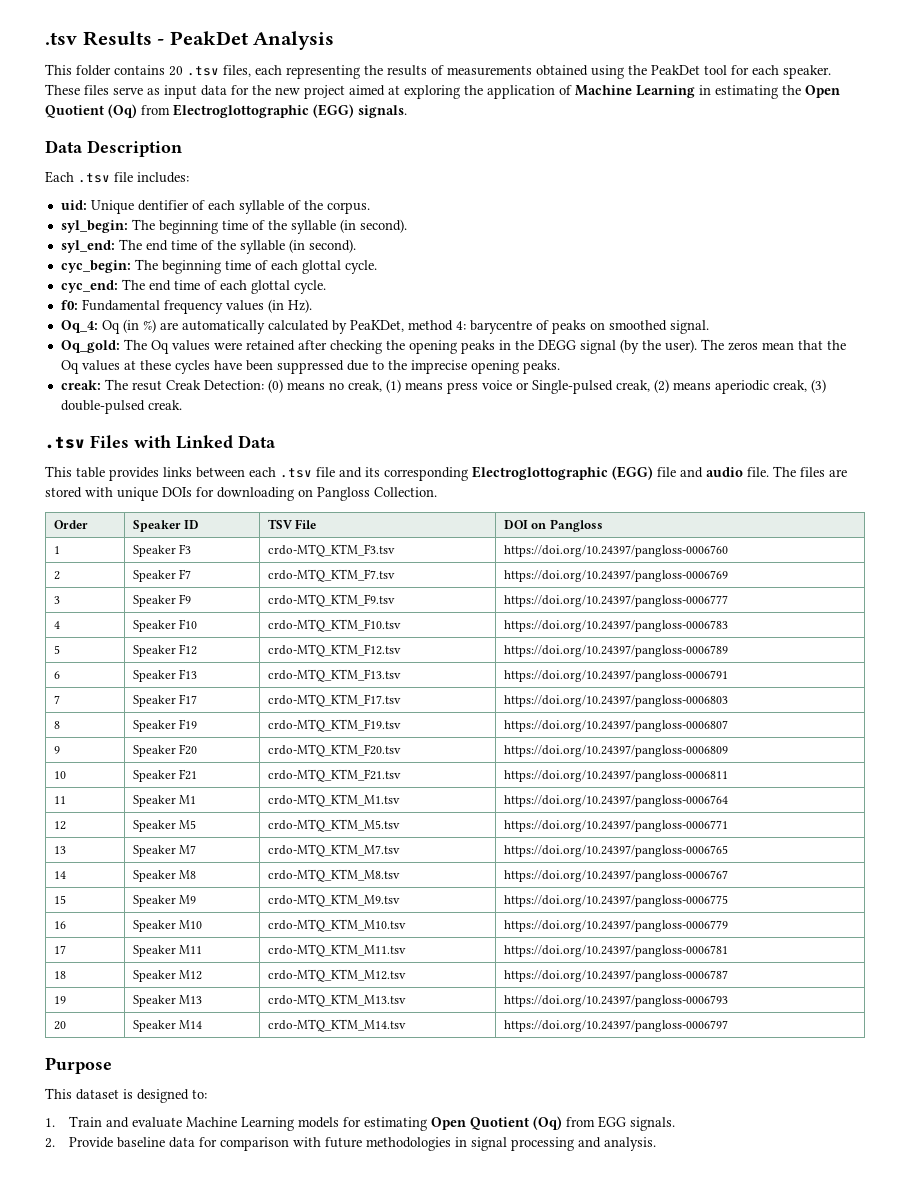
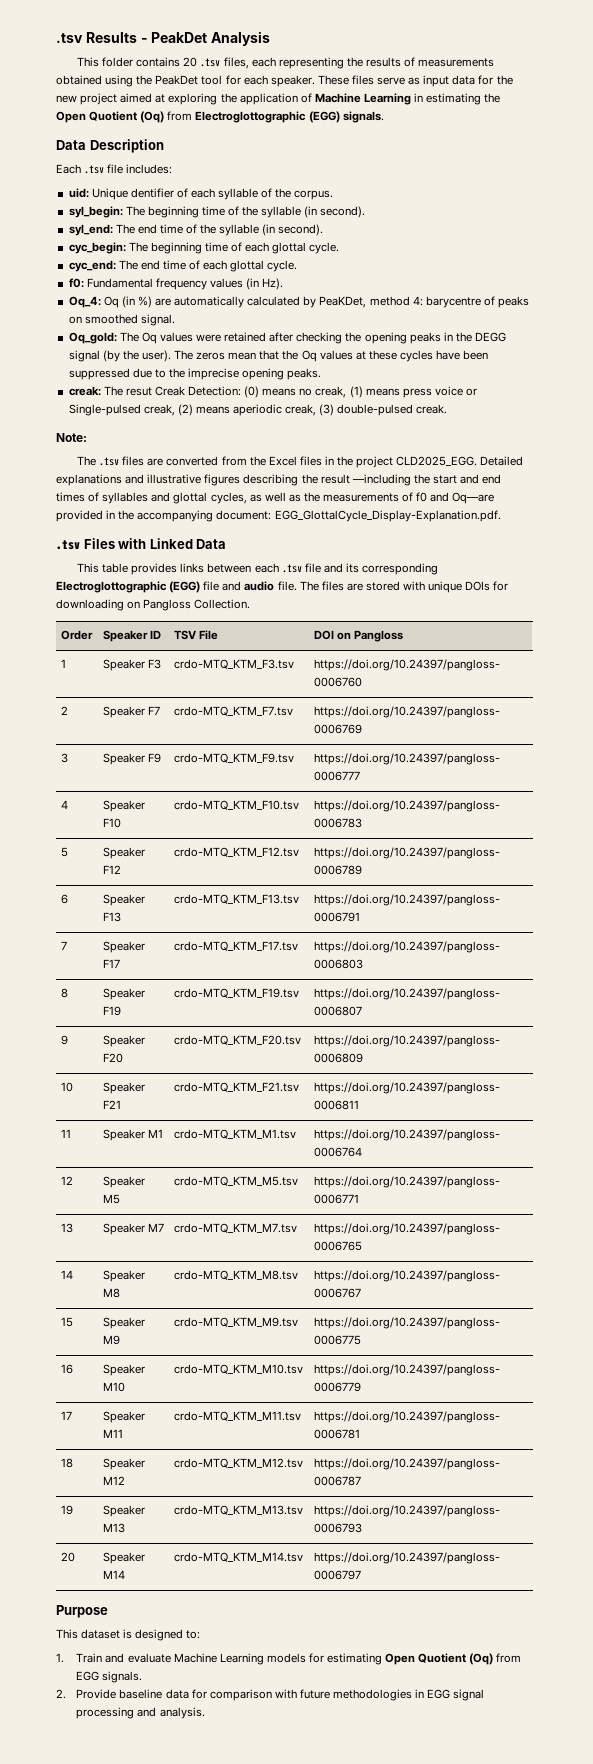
+ Note:
+ The .tsv files are converted from the Excel files in the project CLD2025_EGG. Detailed explanations and illustrative figures describing the result —including the start and end times of syllables and glottal cycles, as well as the measurements of f0 and Oq—are provided in the accompanying document: EGG_GlottalCycle_Display-Explanation.pdf.
- 2. Provide baseline data for comparison with future methodologies in signal processing and analysis.
+ 2. Provide baseline data for comparison with future methodologies in EGG signal processing and analysis.

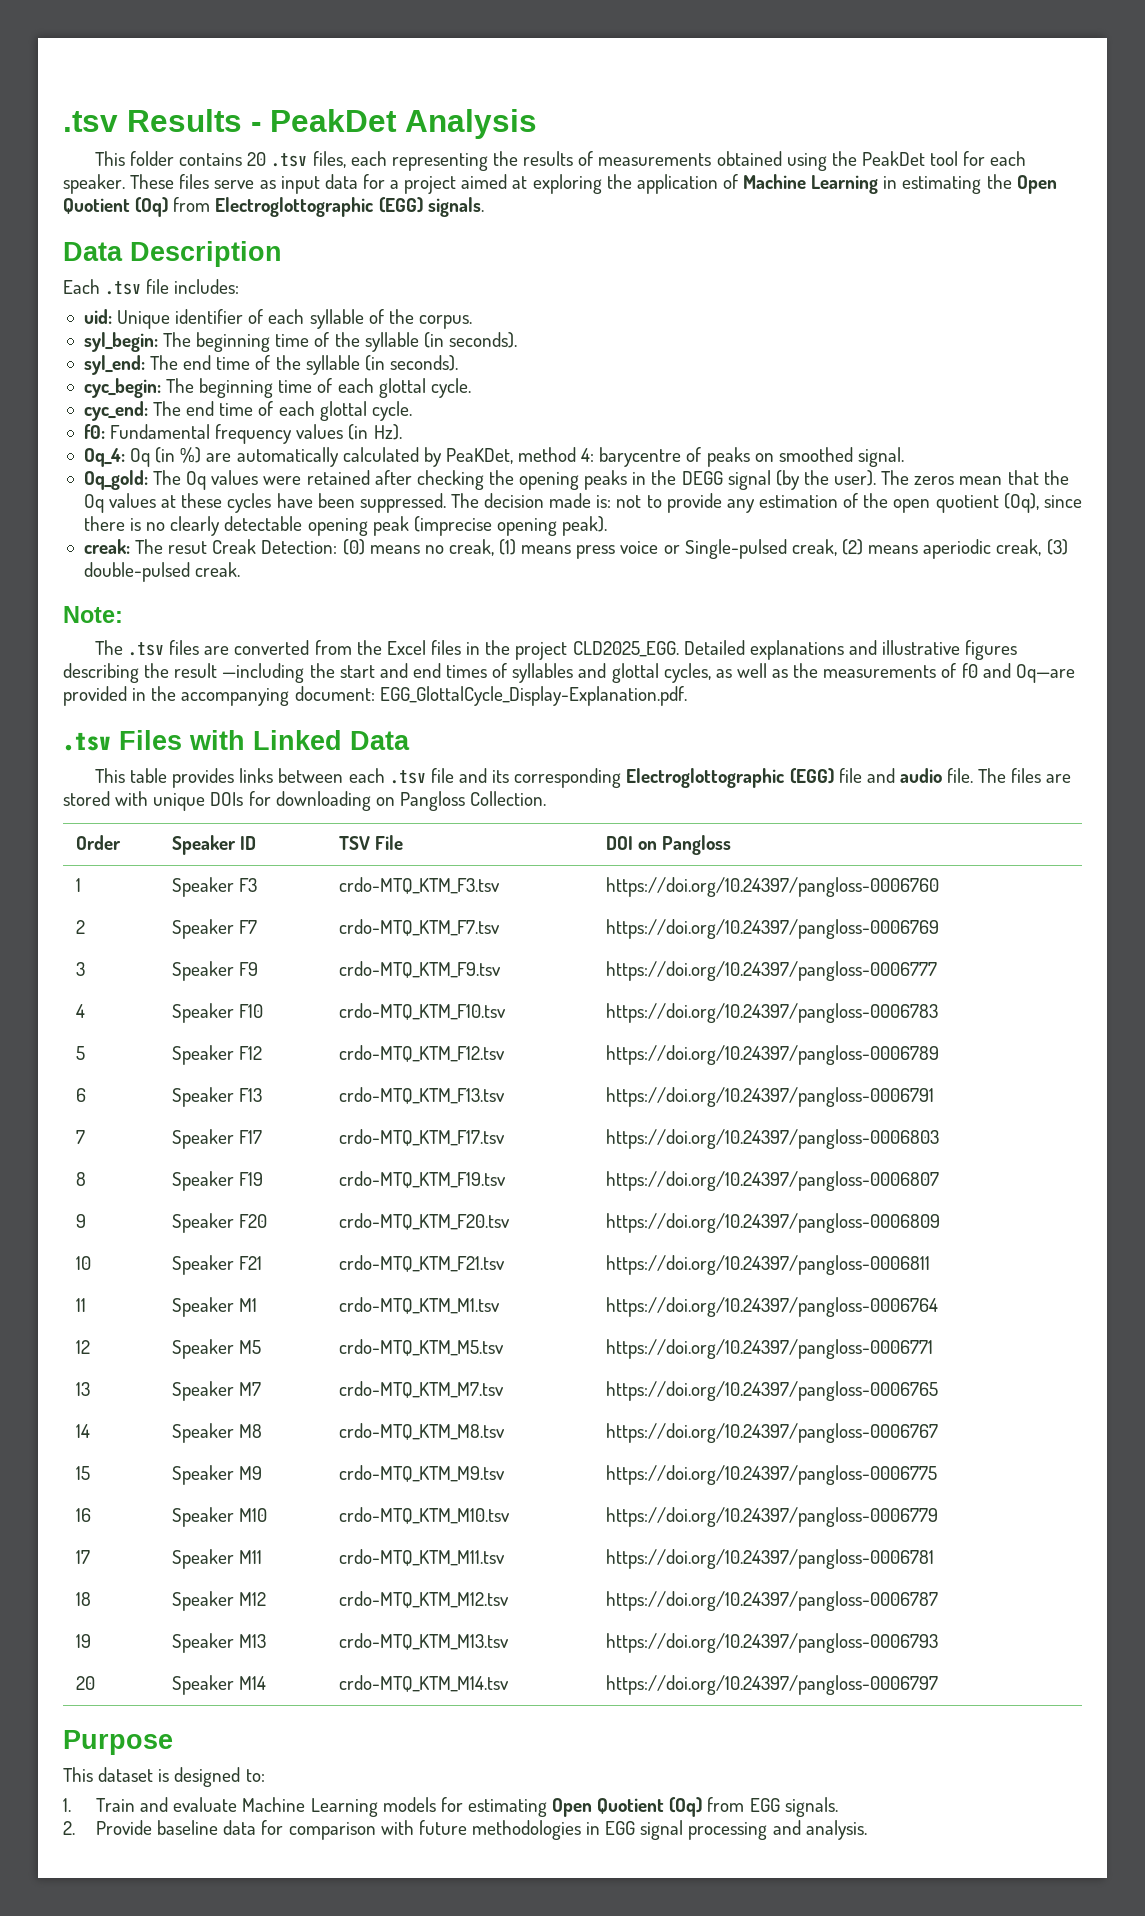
- These files serve as input data for the new project aimed at exploring the application of Machine Learning in estimating the Open Quotient (Oq) from Electroglottographic (EGG) signals.
+ These files serve as input data for a project aimed at exploring the application of Machine Learning in estimating the Open Quotient (Oq) from Electroglottographic (EGG) signals.
- uid: Unique dentifier of each syllable of the corpus.
+ uid: Unique identifier of each syllable of the corpus.
- syl_begin: The beginning time of the syllable (in second).
+ syl_begin: The beginning time of the syllable (in seconds).
- syl_end: The end time of the syllable (in second).
+ syl_end: The end time of the syllable (in seconds).
- The zeros mean that the Oq values at these cycles have been suppressed due to the imprecise opening peaks.
+ The zeros mean that the Oq values at these cycles have been suppressed. The decision made is: not to provide any estimation of the open quotient (Oq), since there is no clearly detectable opening peak (imprecise opening peak).

